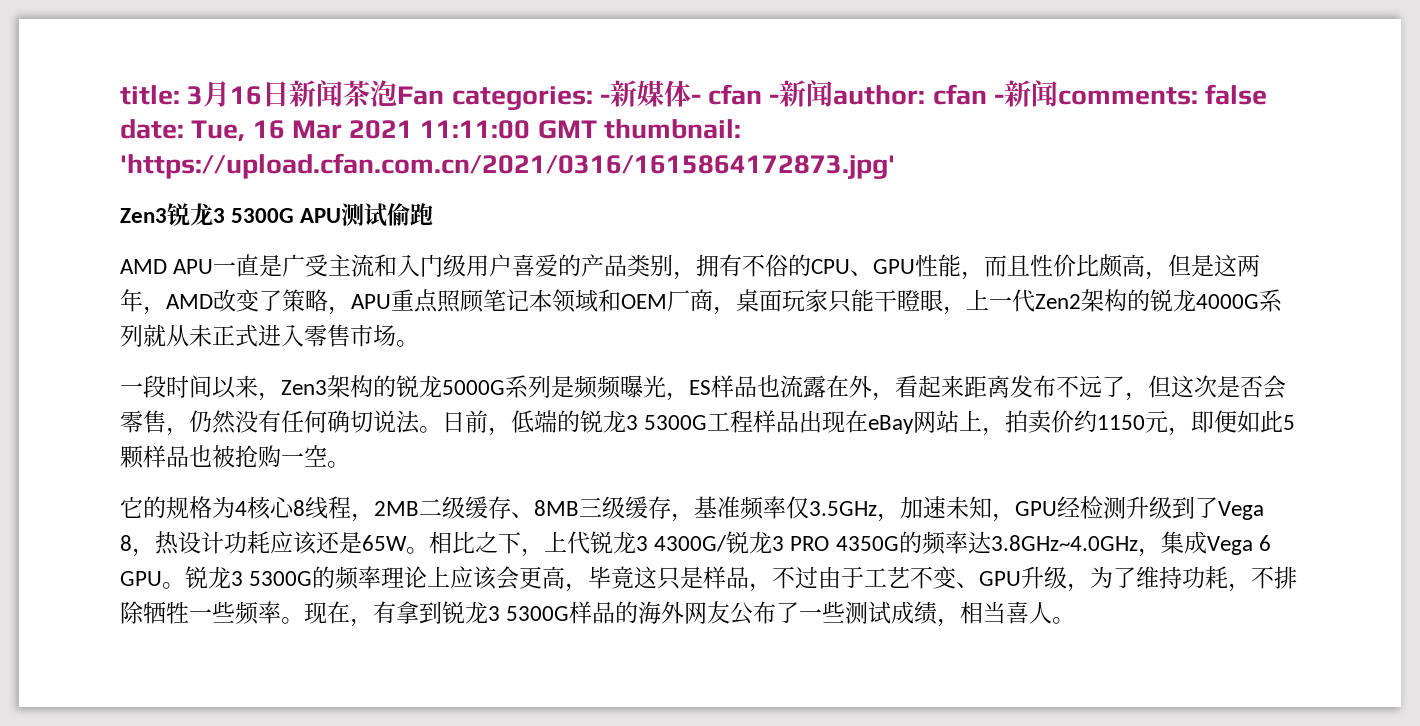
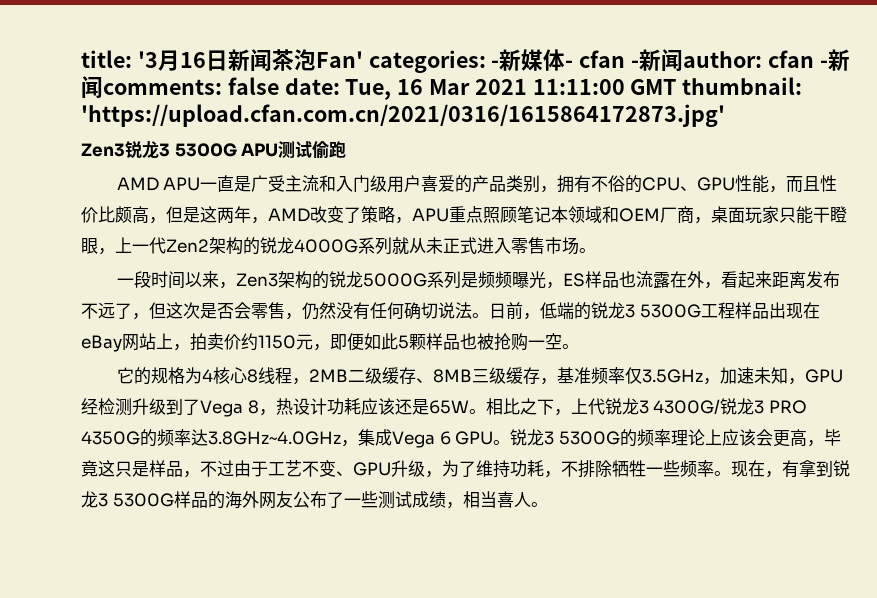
- title: 3月16日新闻茶泡Fan categories: -新媒体- cfan -新闻author: cfan -新闻comments: false date: Tue, 16 Mar 2021 11:11:00 GMT thumbnail: 'https://upload.cfan.com.cn/2021/0316/1615864172873.jpg'
+ title: '3月16日新闻茶泡Fan' categories: -新媒体- cfan -新闻author: cfan -新闻comments: false date: Tue, 16 Mar 2021 11:11:00 GMT thumbnail: 'https://upload.cfan.com.cn/2021/0316/1615864172873.jpg'

